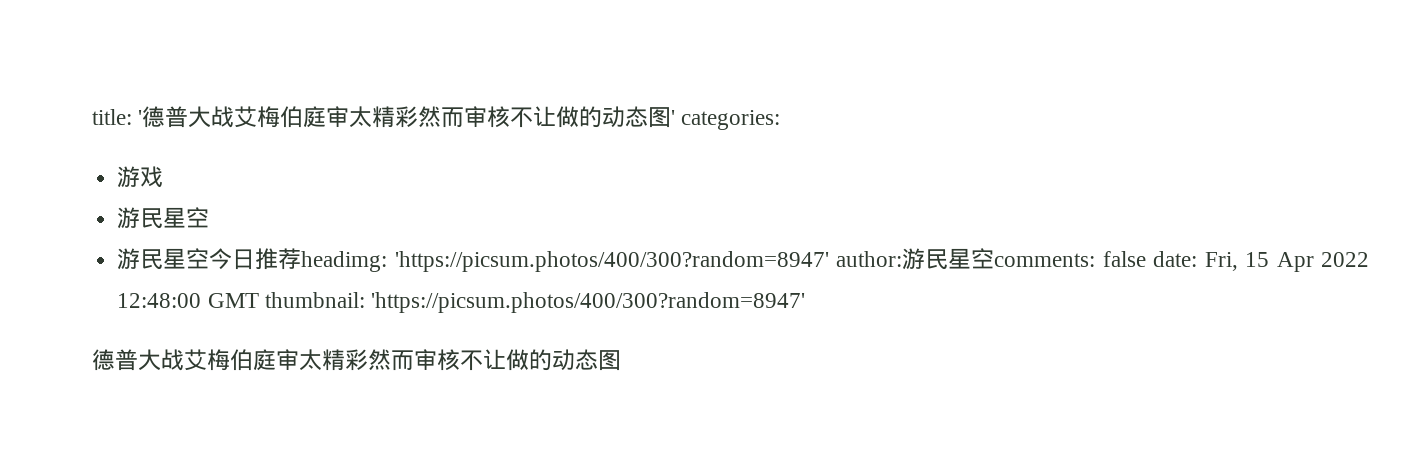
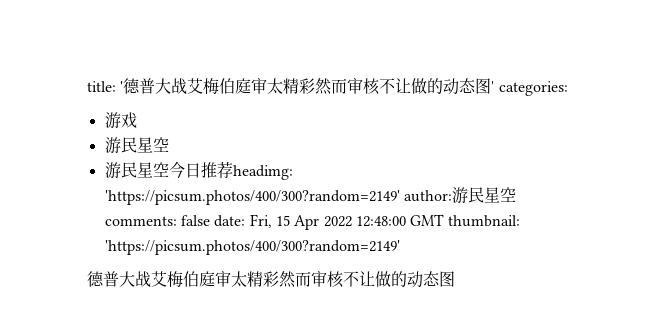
- 游民星空今日推荐headimg: 'https://picsum.photos/400/300?random=8947' author:游民星空comments: false date: Fri, 15 Apr 2022 12:48:00 GMT thumbnail: 'https://picsum.photos/400/300?random=8947'
+ 游民星空今日推荐headimg: 'https://picsum.photos/400/300?random=2149' author:游民星空comments: false date: Fri, 15 Apr 2022 12:48:00 GMT thumbnail: 'https://picsum.photos/400/300?random=2149'

